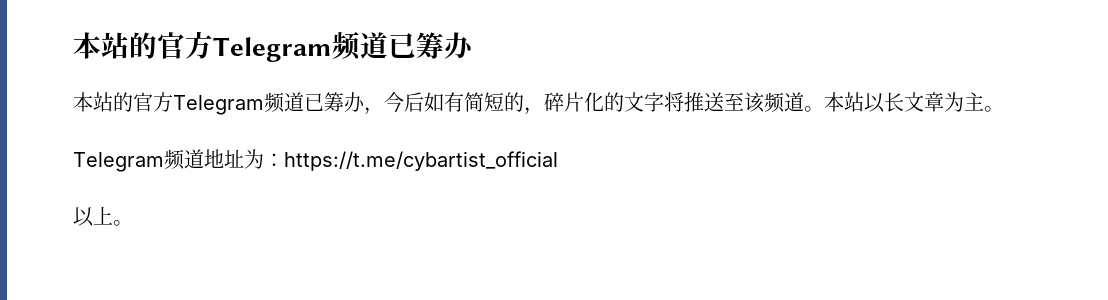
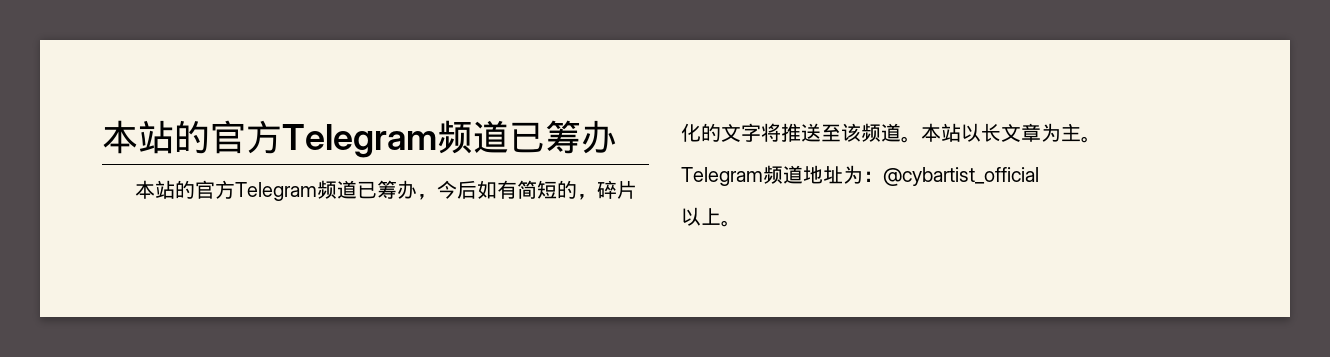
- Telegram频道地址为：https://t.me/cybartist_official
+ Telegram频道地址为：@cybartist_official

